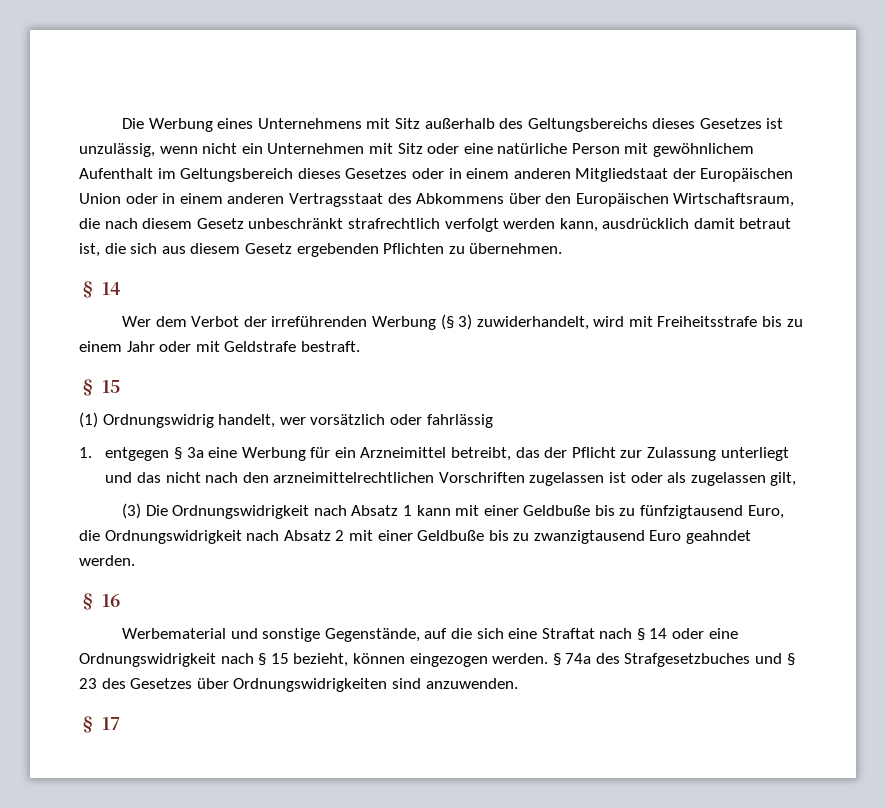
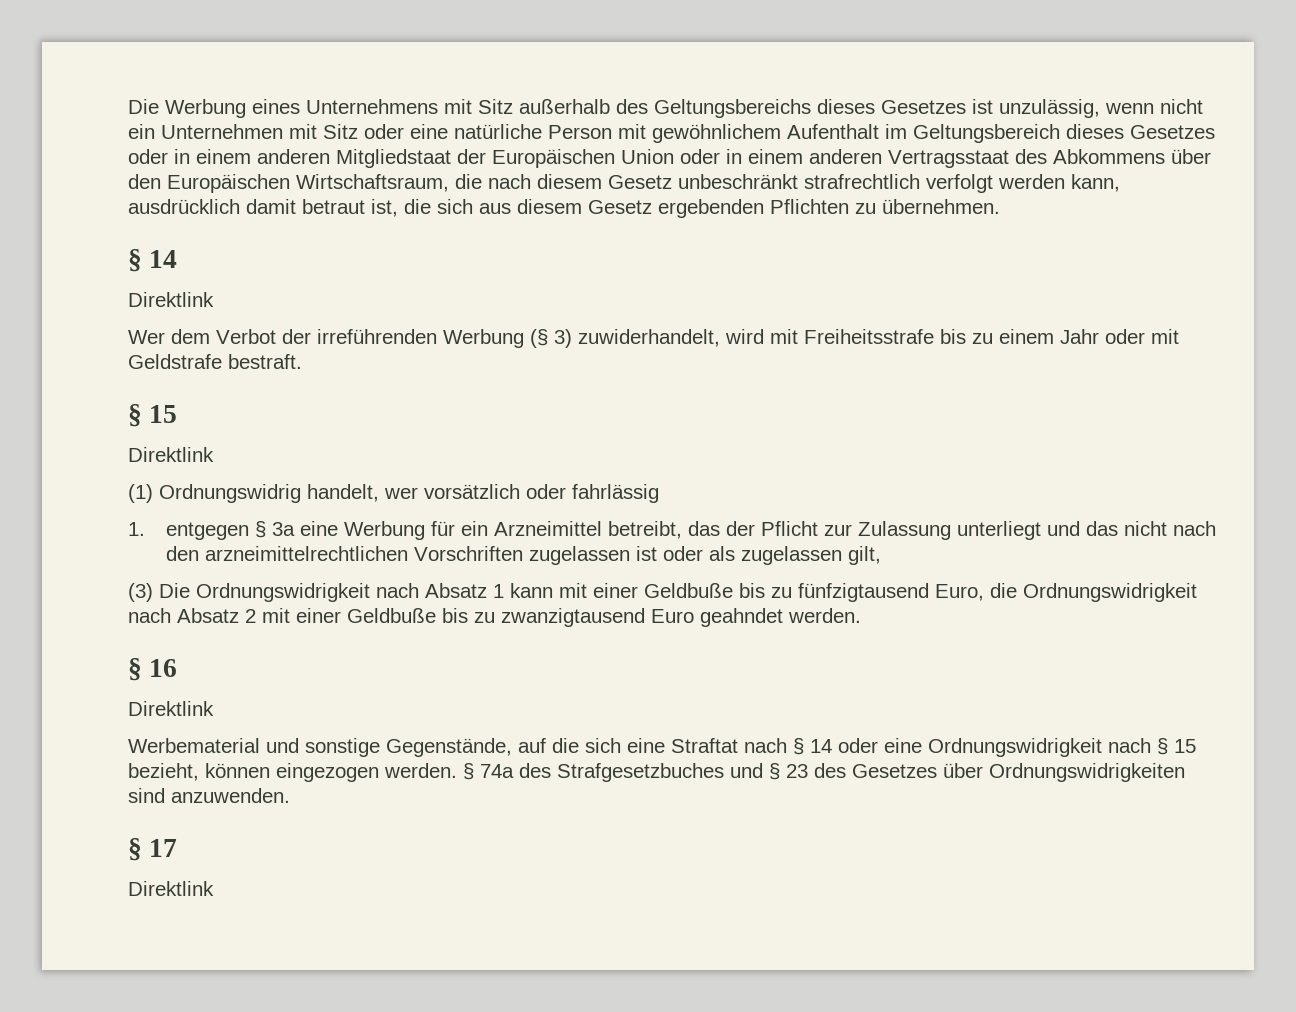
  Die Werbung eines Unternehmens mit Sitz außerhalb des Geltungsbereichs dieses Gesetzes ist unzulässig, wenn nicht ein Unternehmen mit Sitz oder eine natürliche Person mit gewöhnlichem Aufenthalt im Geltungsbereich dieses Gesetzes oder in einem anderen Mitgliedstaat der Europäischen Union oder in einem anderen Vertragsstaat des Abkommens über den Europäischen Wirtschaftsraum, die nach diesem Gesetz unbeschränkt strafrechtlich verfolgt werden kann, ausdrücklich damit betraut ist, die sich aus diesem Gesetz ergebenden Pflichten zu übernehmen.
  § 14
+ Direktlink
  Wer dem Verbot der irreführenden Werbung (§ 3) zuwiderhandelt, wird mit Freiheitsstrafe bis zu einem Jahr oder mit Geldstrafe bestraft.
  § 15
+ Direktlink
  § 16
+ Direktlink
  § 17
+ Direktlink

